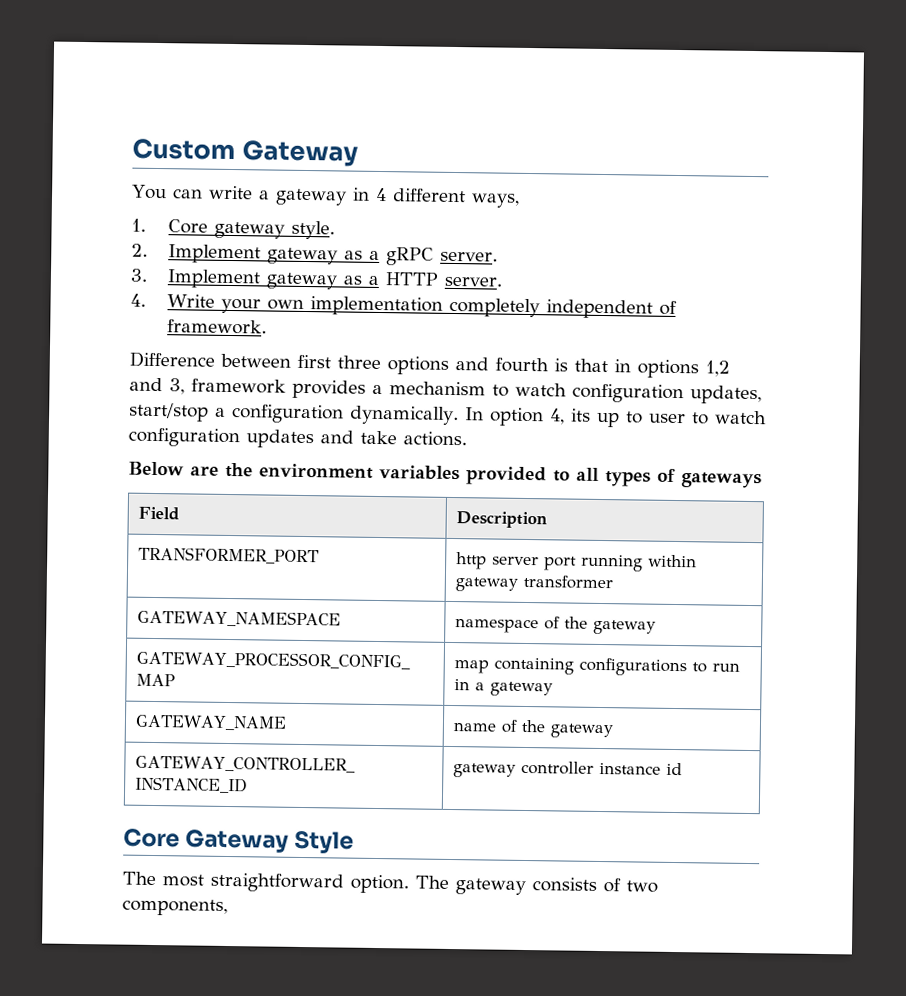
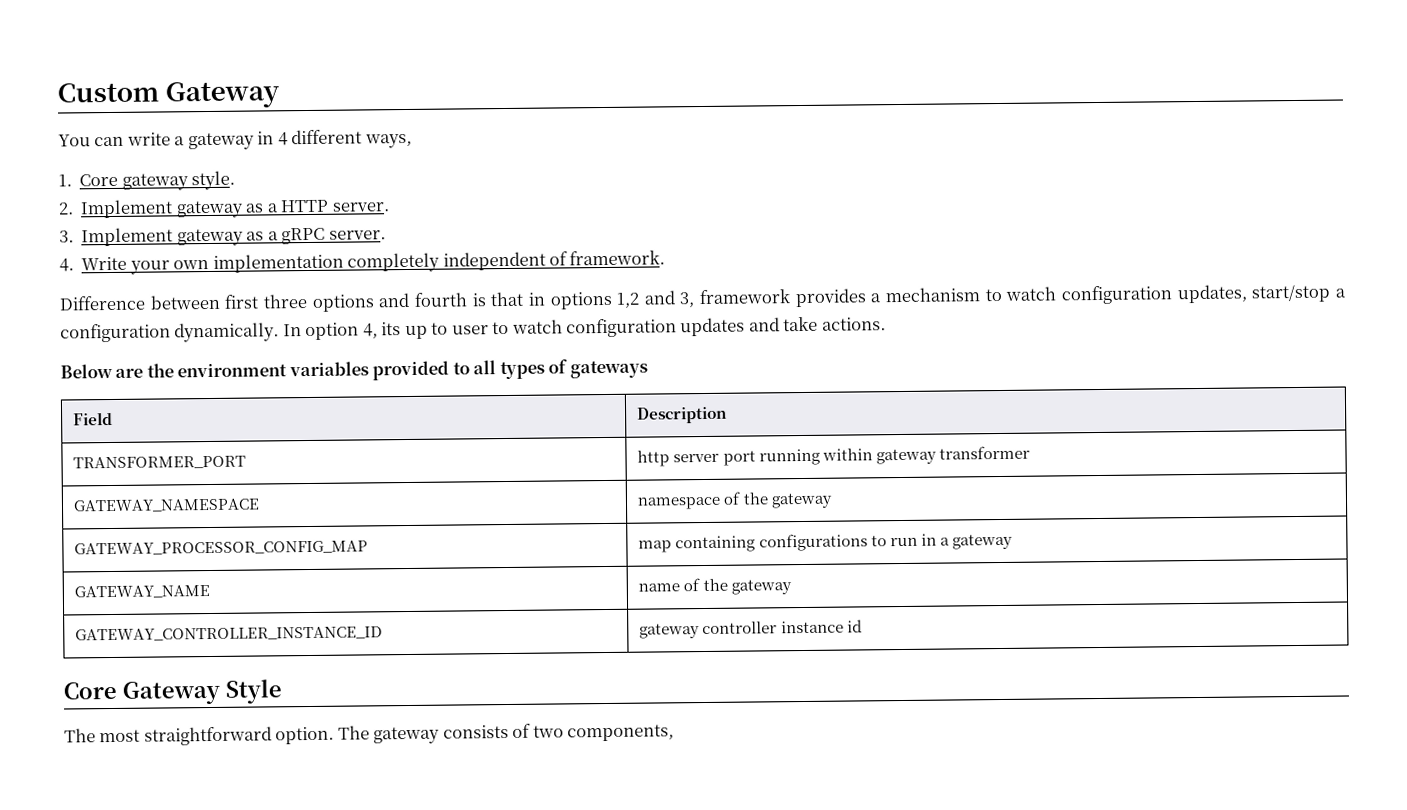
- 2. Implement gateway as a gRPC server.
+ 2. Implement gateway as a HTTP server.
- 3. Implement gateway as a HTTP server.
+ 3. Implement gateway as a gRPC server.

